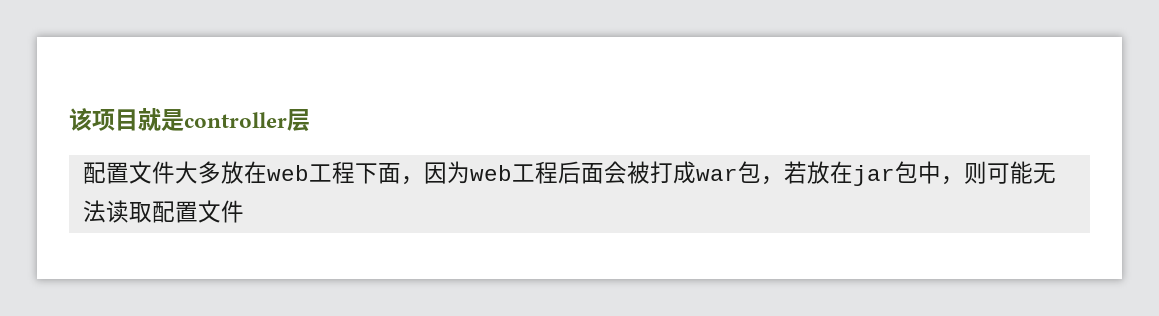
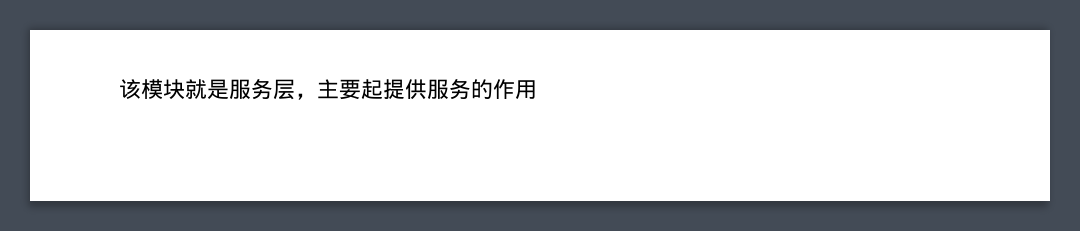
- 该项目就是controller层
- 配置文件大多放在web工程下面，因为web工程后面会被打成war包，若放在jar包中，则可能无法读取配置文件
+ 该模块就是服务层，主要起提供服务的作用

